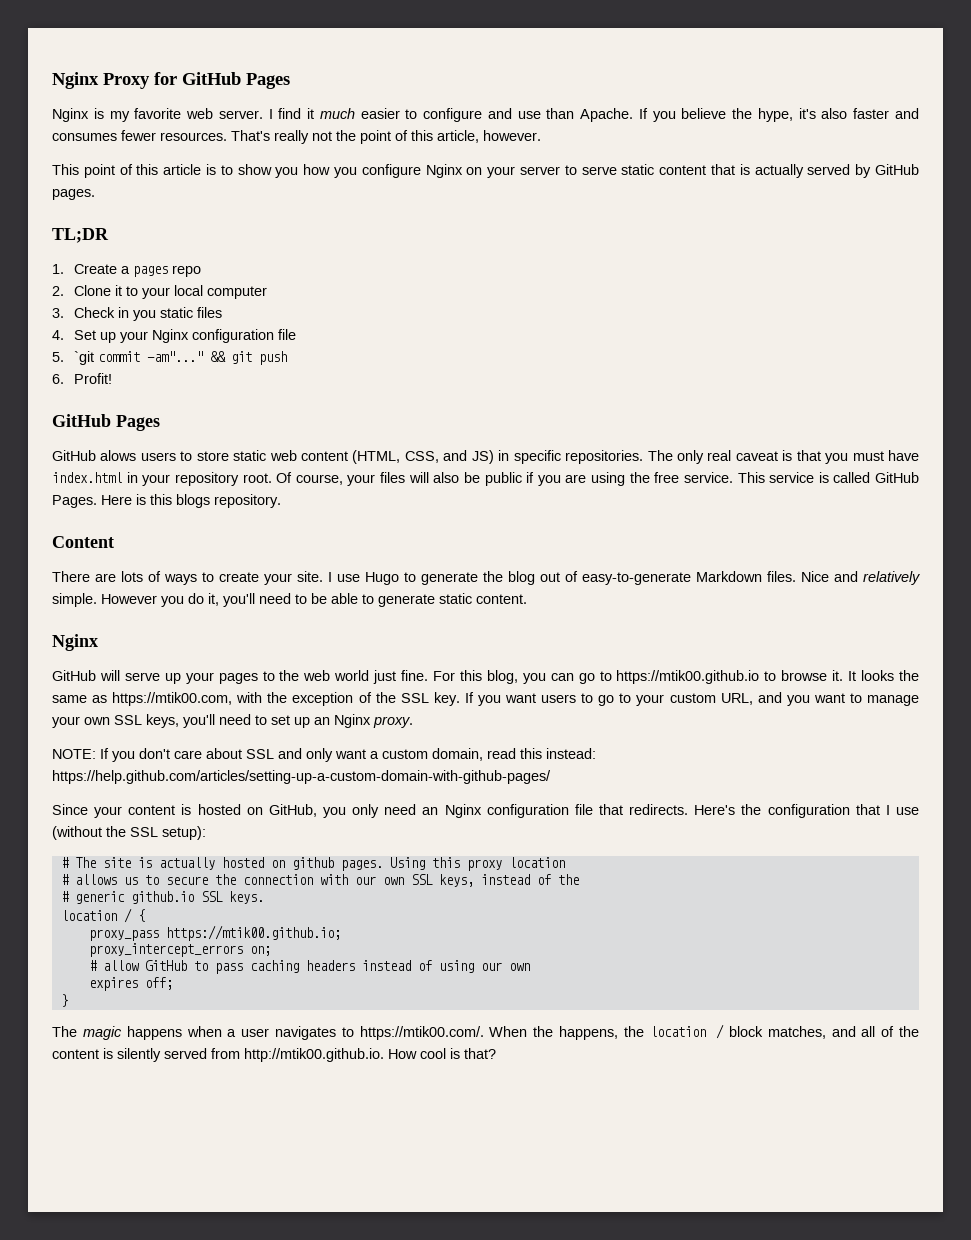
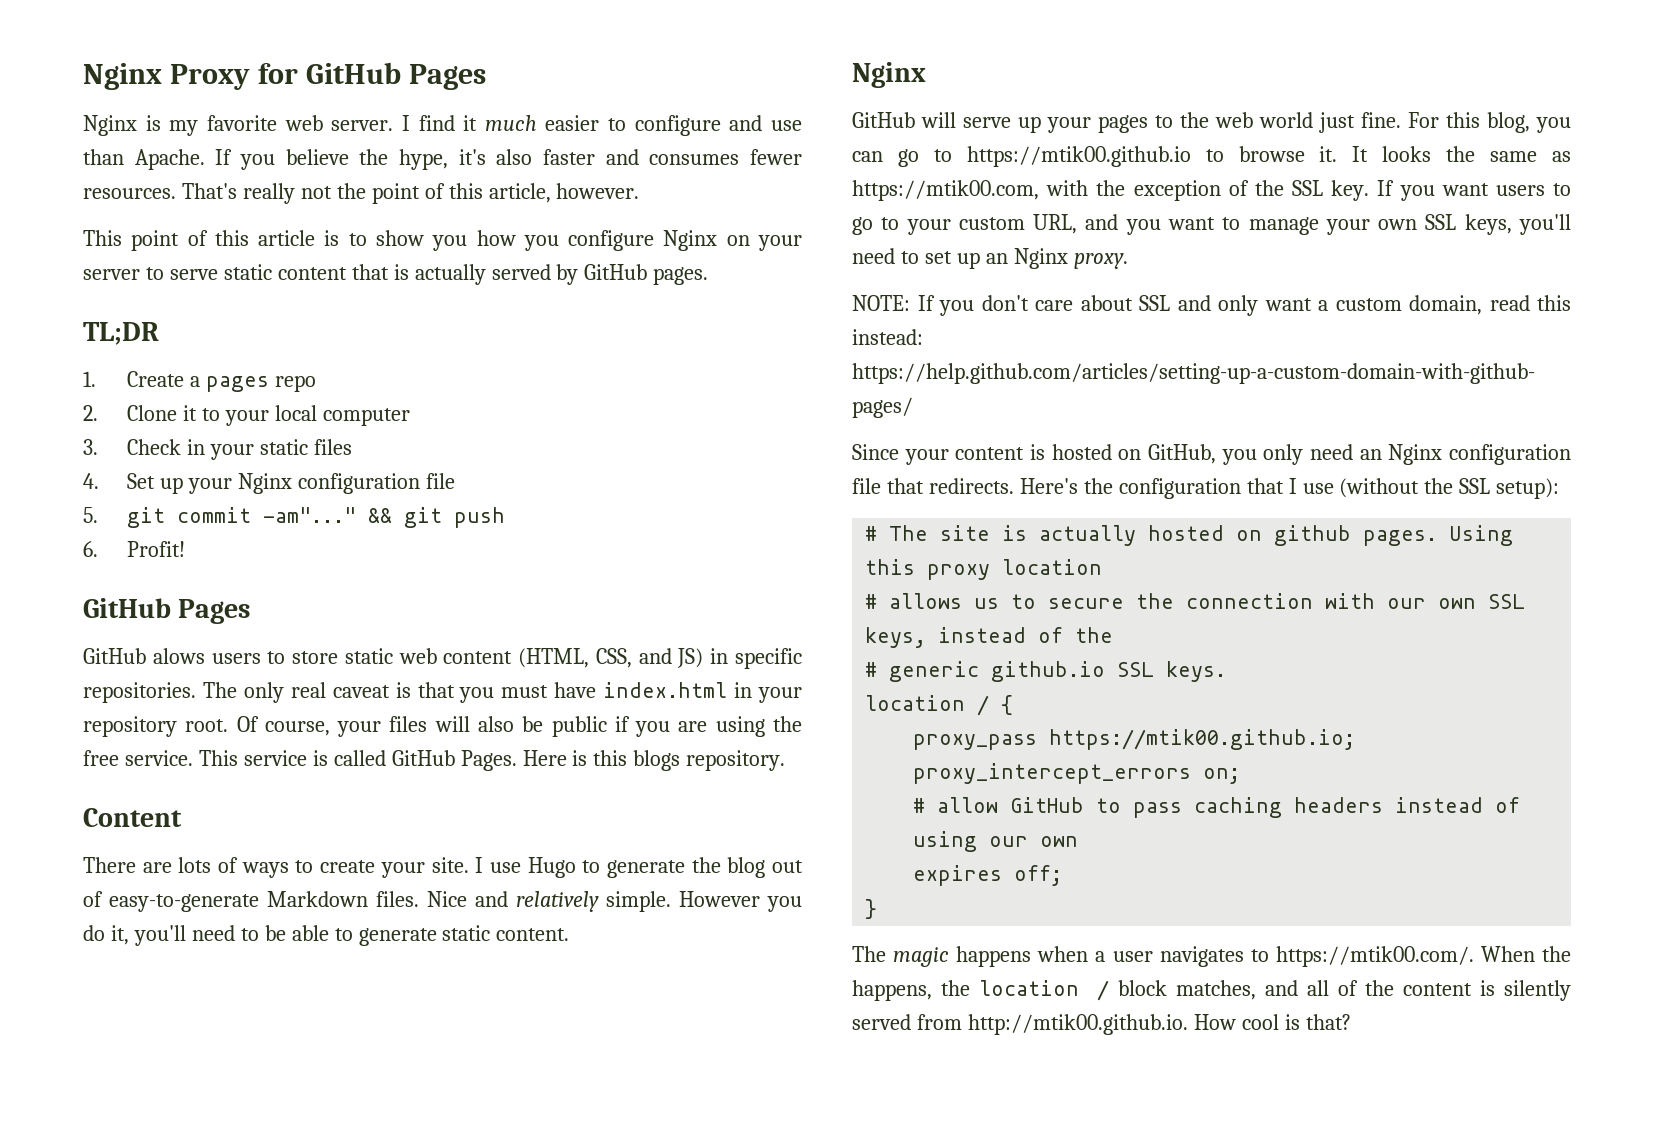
- 3. Check in you static files
+ 3. Check in your static files
- 5. `git commit -am"..."
+ 5. git commit -am"..."

